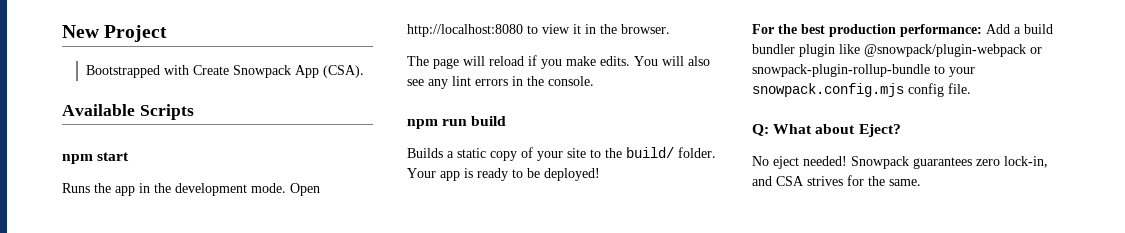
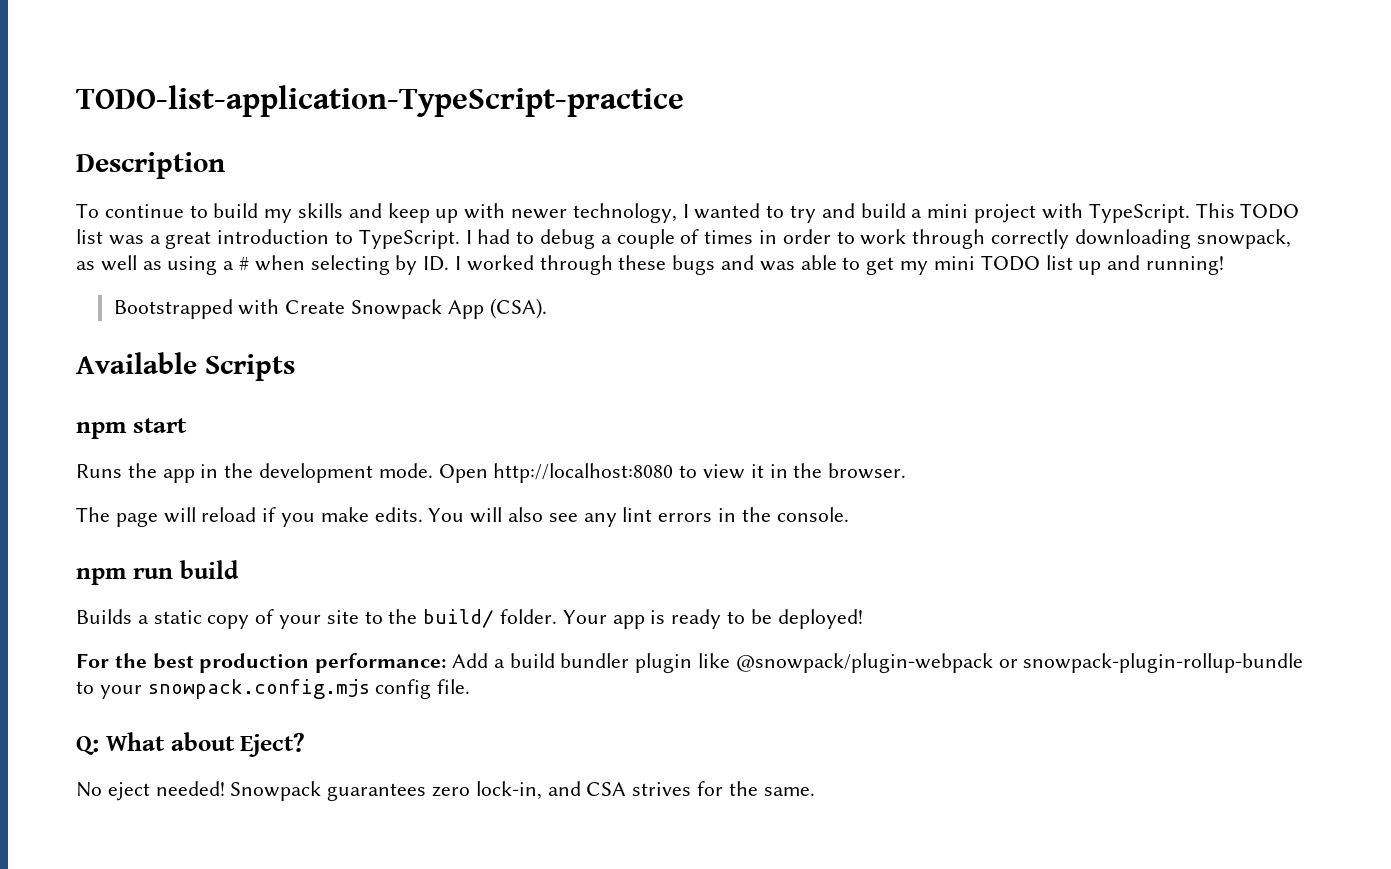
- New Project
+ TODO-list-application-TypeScript-practice
+ Description
+ To continue to build my skills and keep up with newer technology, I wanted to try and build a mini project with TypeScript. This TODO list was a great introduction to TypeScript. I had to debug a couple of times in order to work through correctly downloading snowpack, as well as using a # when selecting by ID. I worked through these bugs and was able to get my mini TODO list up and running!

